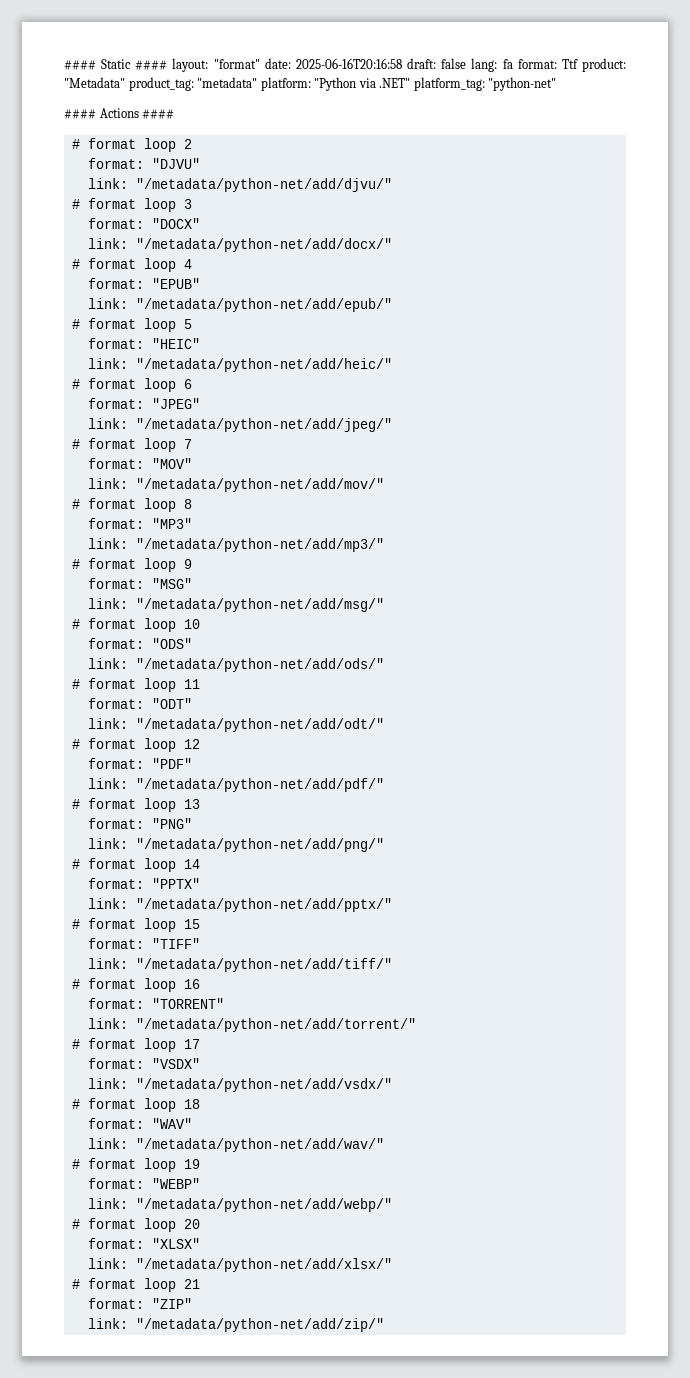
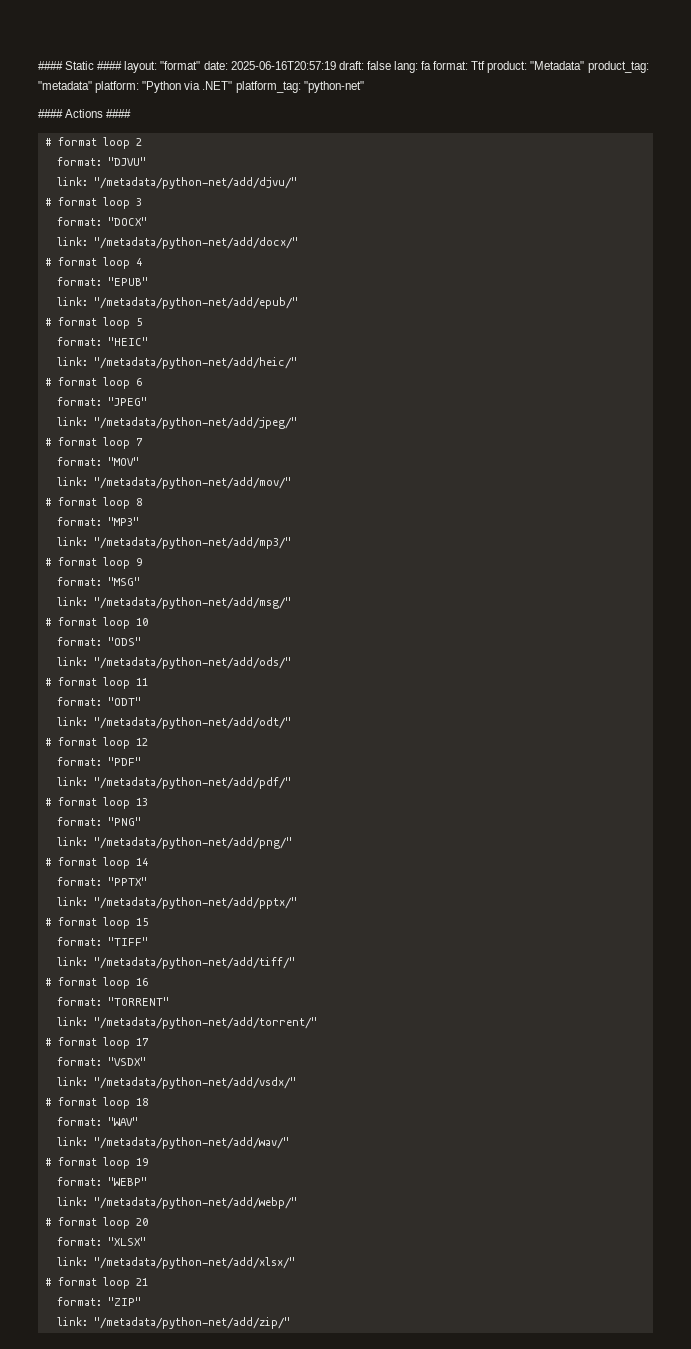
- #### Static #### layout: "format" date: 2025-06-16T20:16:58 draft: false lang: fa format: Ttf product: "Metadata" product_tag: "metadata" platform: "Python via .NET" platform_tag: "python-net"
+ #### Static #### layout: "format" date: 2025-06-16T20:57:19 draft: false lang: fa format: Ttf product: "Metadata" product_tag: "metadata" platform: "Python via .NET" platform_tag: "python-net"

